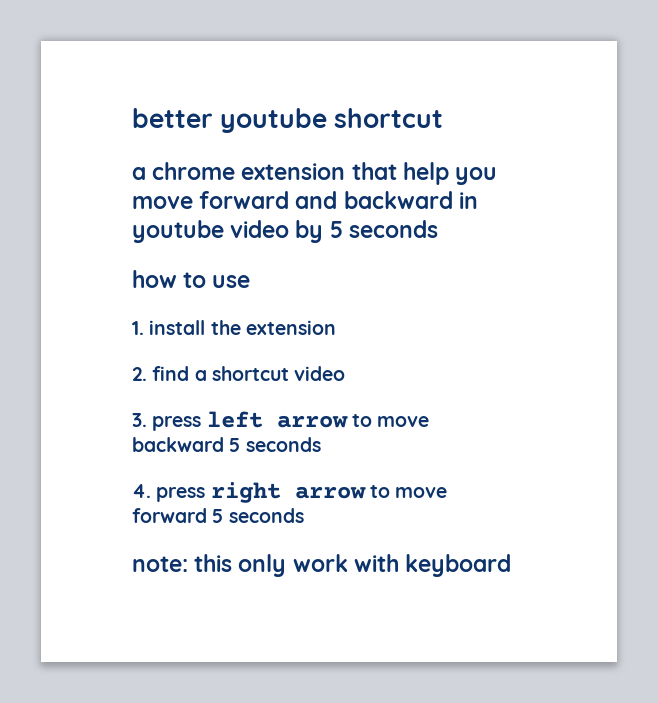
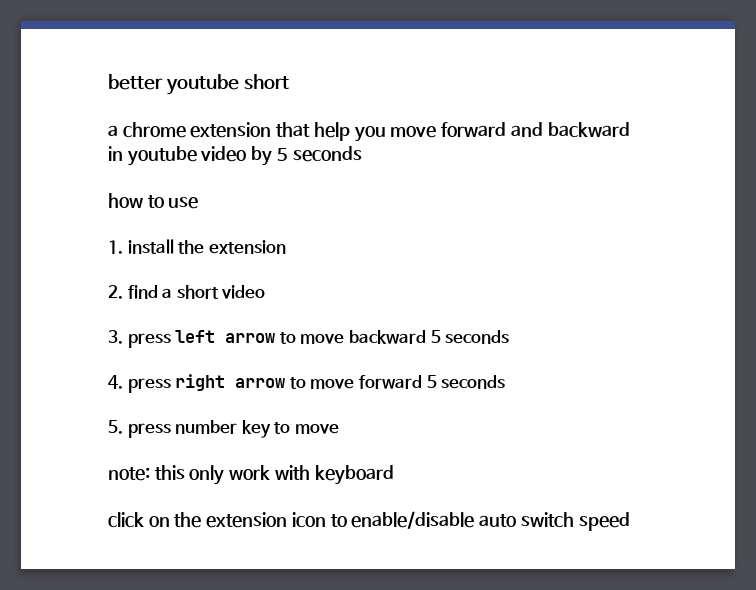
- better youtube shortcut
+ better youtube short
- 2. find a shortcut video
+ 2. find a short video
+ 5. press number key to move
+ click on the extension icon to enable/disable auto switch speed

